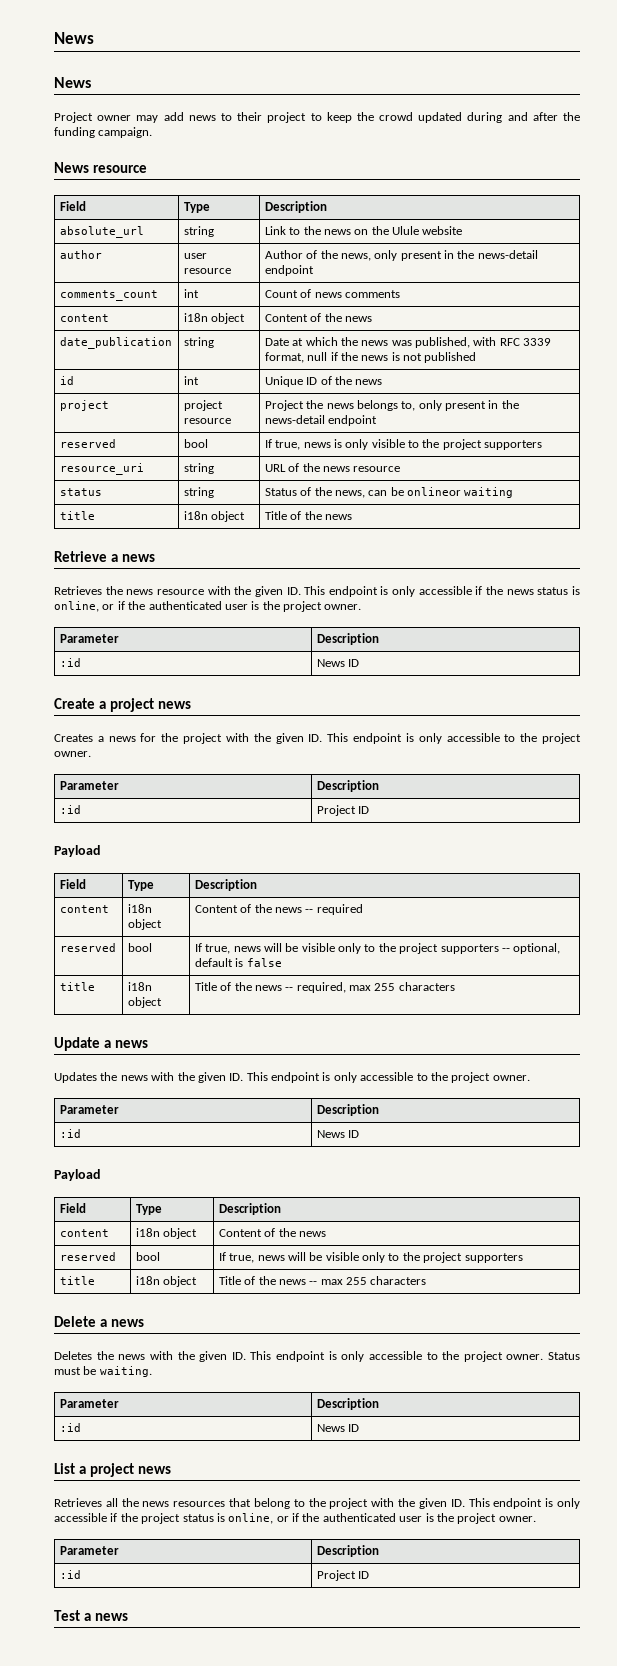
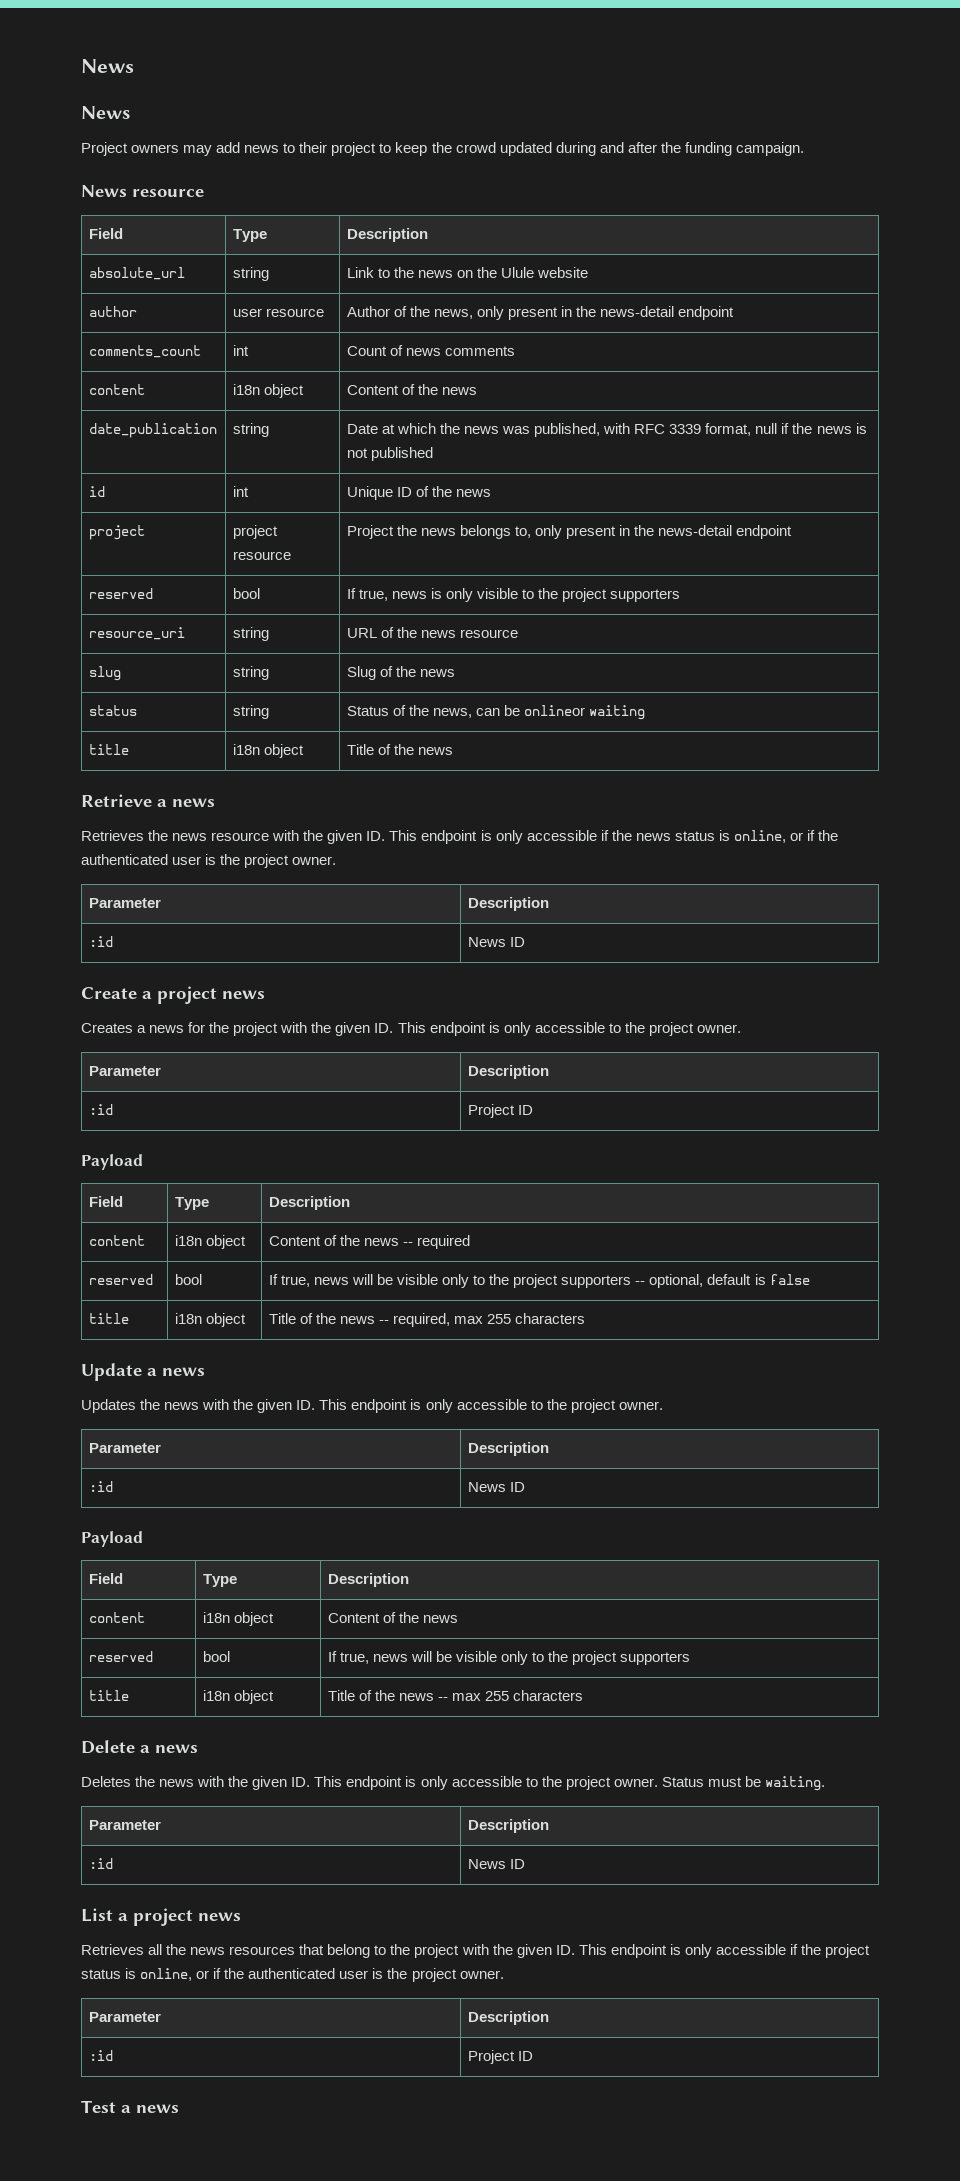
- Project owner may add news to their project to keep the crowd updated during and after the funding campaign.
+ Project owners may add news to their project to keep the crowd updated during and after the funding campaign.
+ slug | string | Slug of the news

